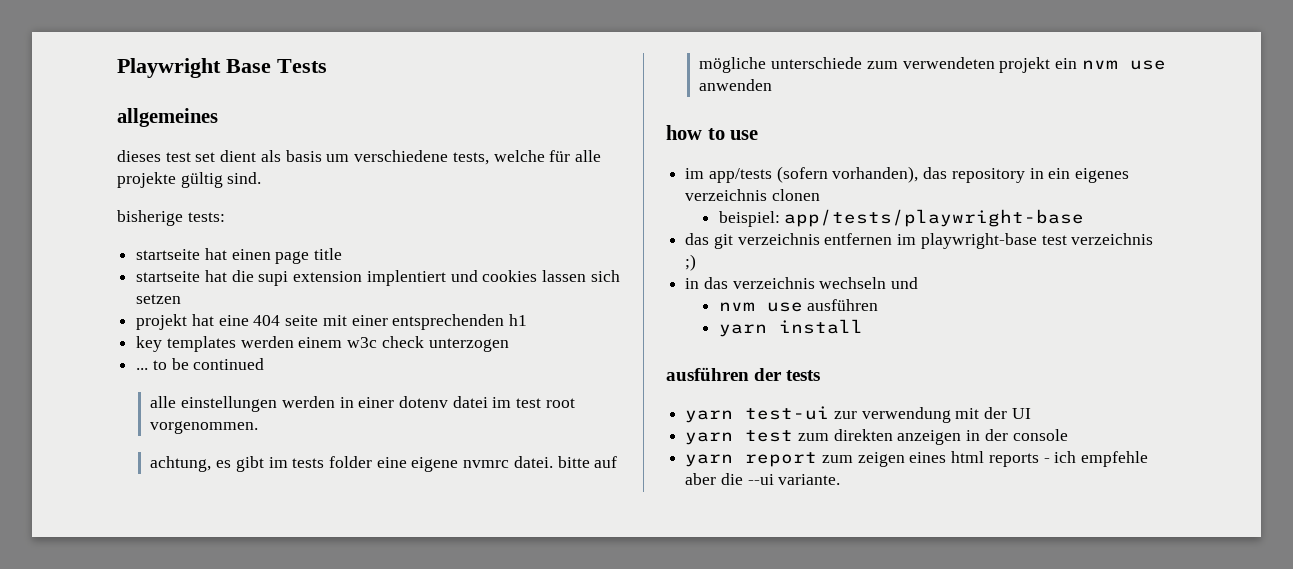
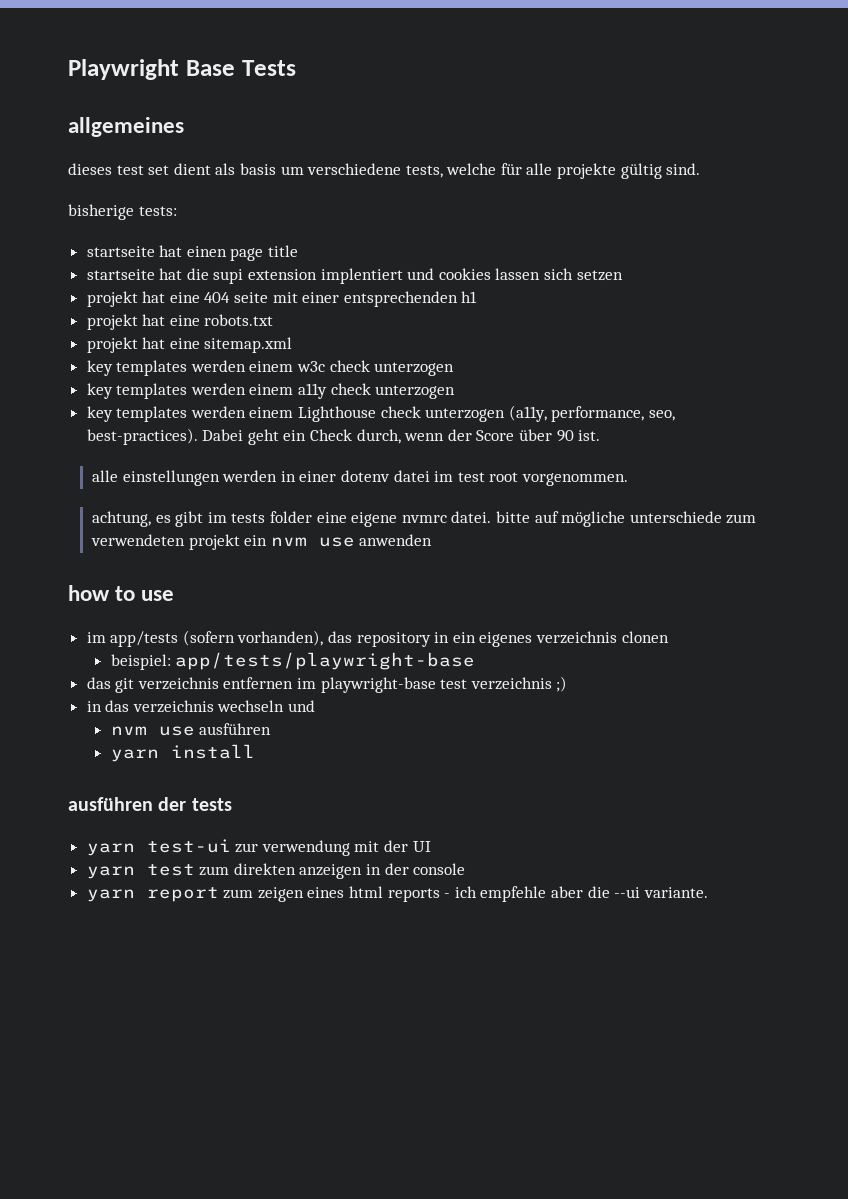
+ projekt hat eine robots.txt
+ projekt hat eine sitemap.xml
- ... to be continued
+ key templates werden einem a11y check unterzogen
+ key templates werden einem Lighthouse check unterzogen (a11y, performance, seo, best-practices). Dabei geht ein Check durch, wenn der Score über 90 ist.

